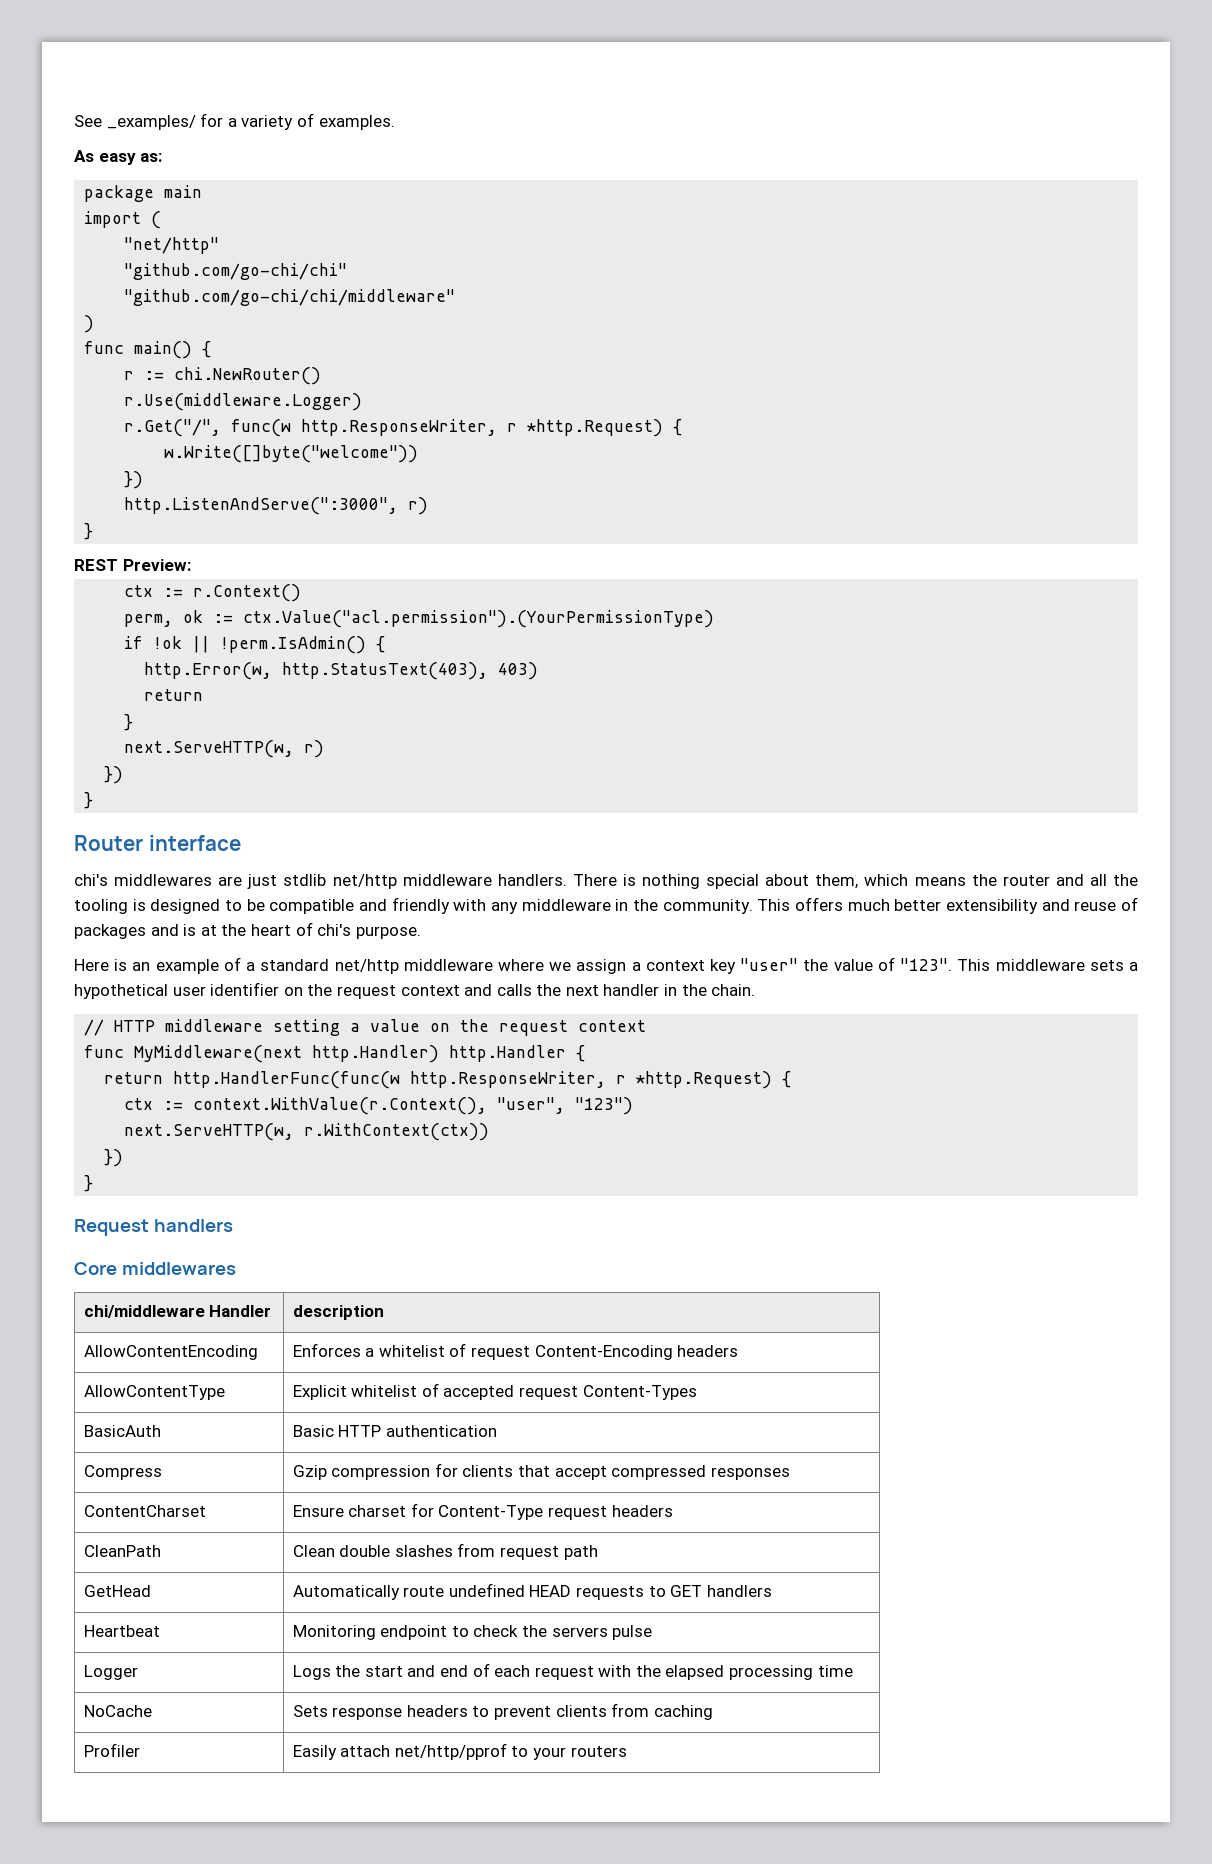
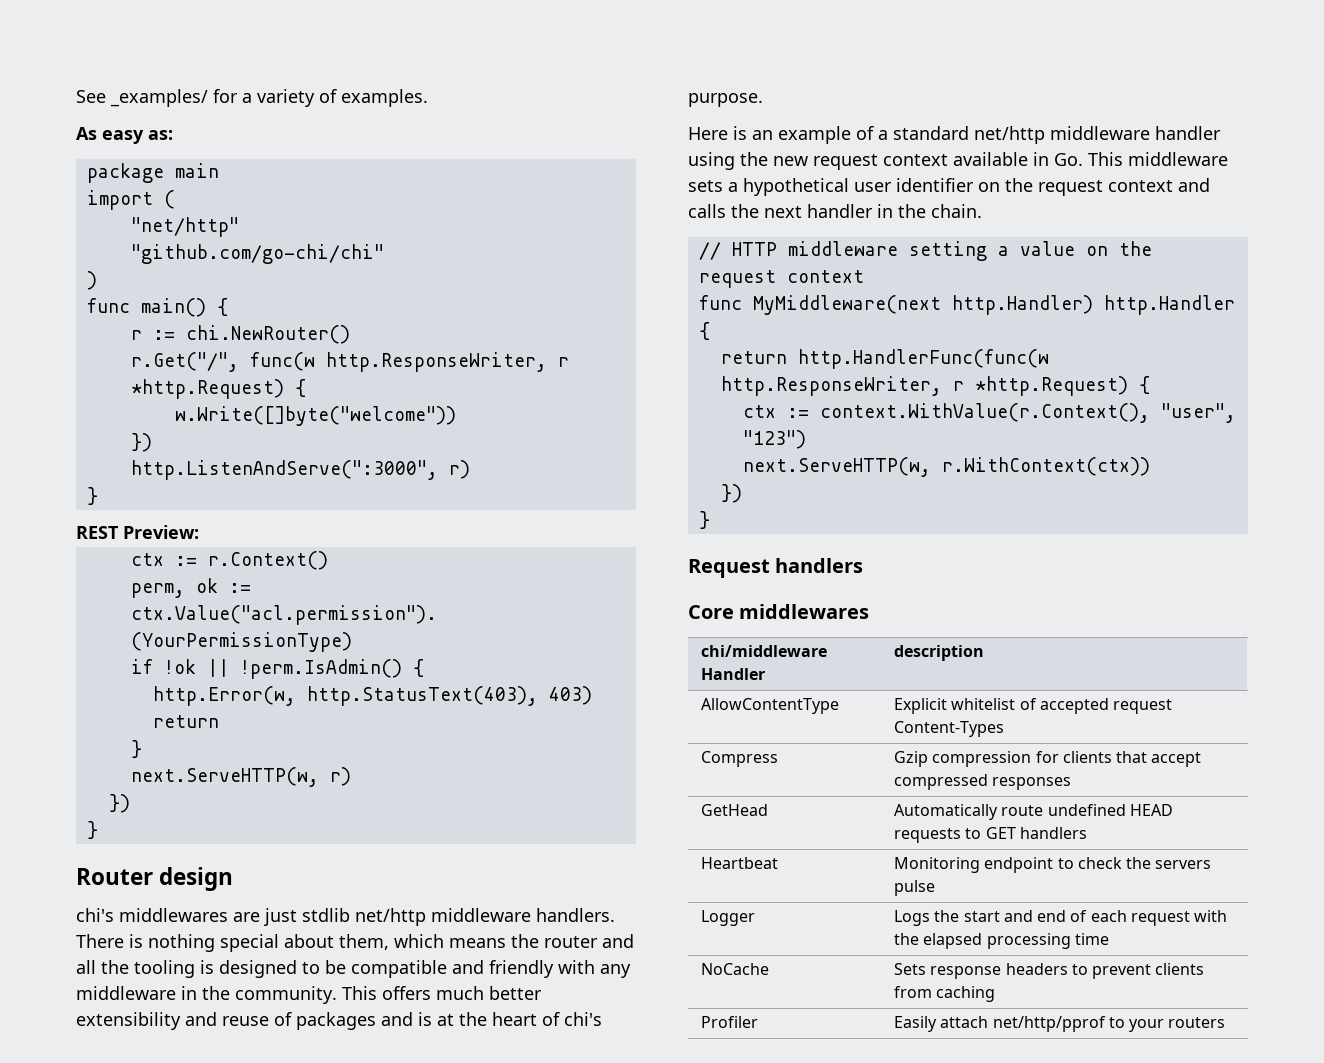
- "github.com/go-chi/chi/middleware"
- r.Use(middleware.Logger)
- Router interface
+ Router design
- Here is an example of a standard net/http middleware where we assign a context key "user" the value of "123". This middleware sets a hypothetical user identifier on the request context and calls the next handler in the chain.
+ Here is an example of a standard net/http middleware handler using the new request context available in Go. This middleware sets a hypothetical user identifier on the request context and calls the next handler in the chain.
- AllowContentEncoding | Enforces a whitelist of request Content-Encoding headers
- BasicAuth | Basic HTTP authentication
- ContentCharset | Ensure charset for Content-Type request headers
- CleanPath | Clean double slashes from request path

